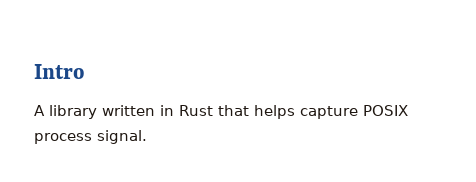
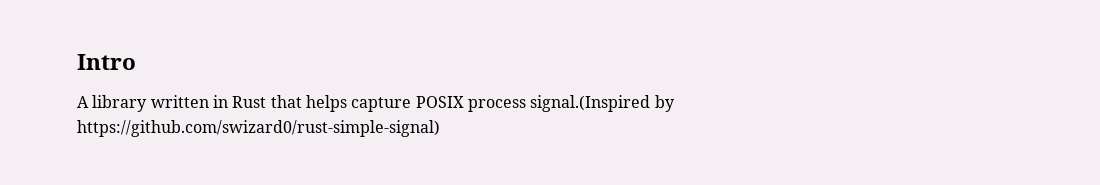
- A library written in Rust that helps capture POSIX process signal.
+ A library written in Rust that helps capture POSIX process signal.(Inspired by https://github.com/swizard0/rust-simple-signal)

